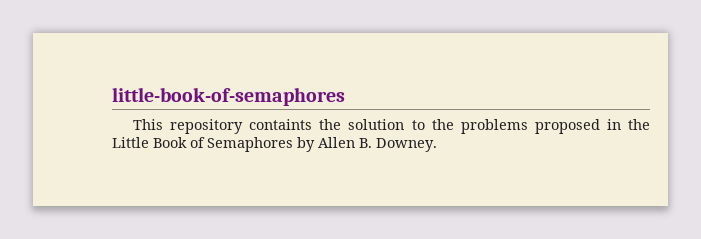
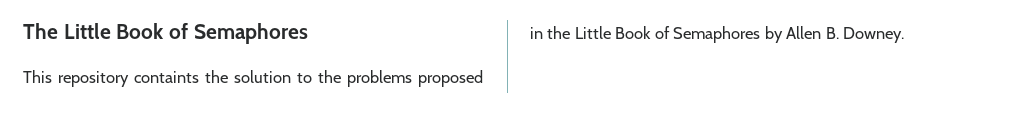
- little-book-of-semaphores
+ The Little Book of Semaphores

